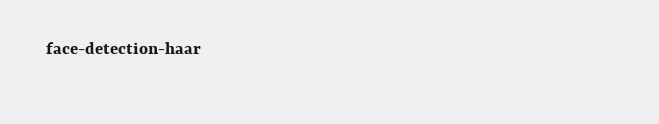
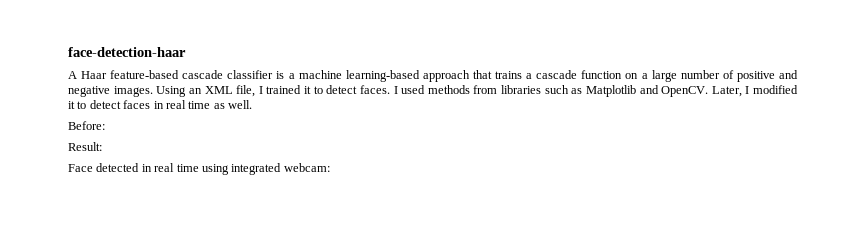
+ A Haar feature-based cascade classifier is a machine learning-based approach that trains a cascade function on a large number of positive and negative images. Using an XML file, I trained it to detect faces. I used methods from libraries such as Matplotlib and OpenCV. Later, I modified it to detect faces in real time as well.
+ Before:
+ Result:
+ Face detected in real time using integrated webcam:

